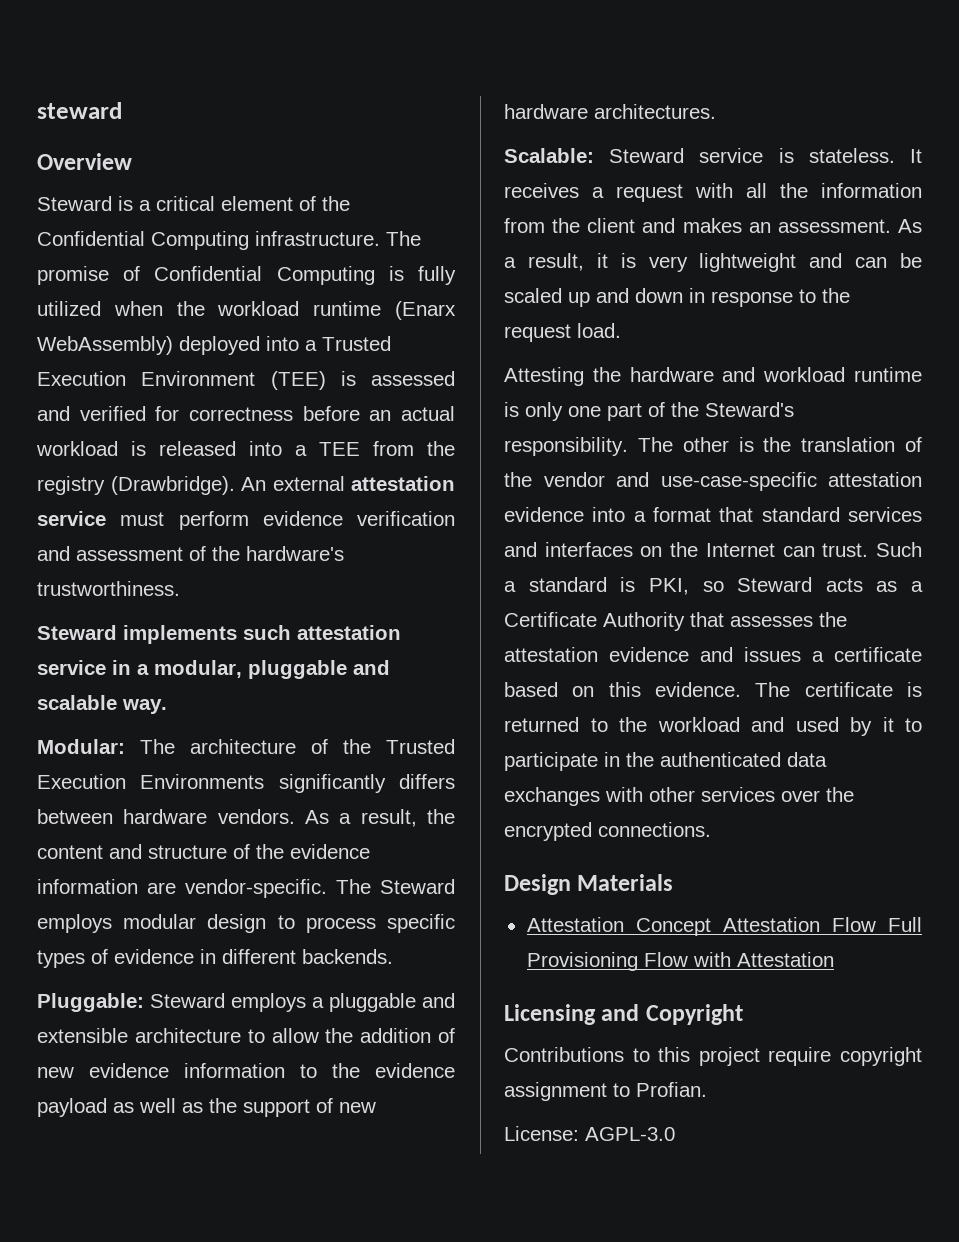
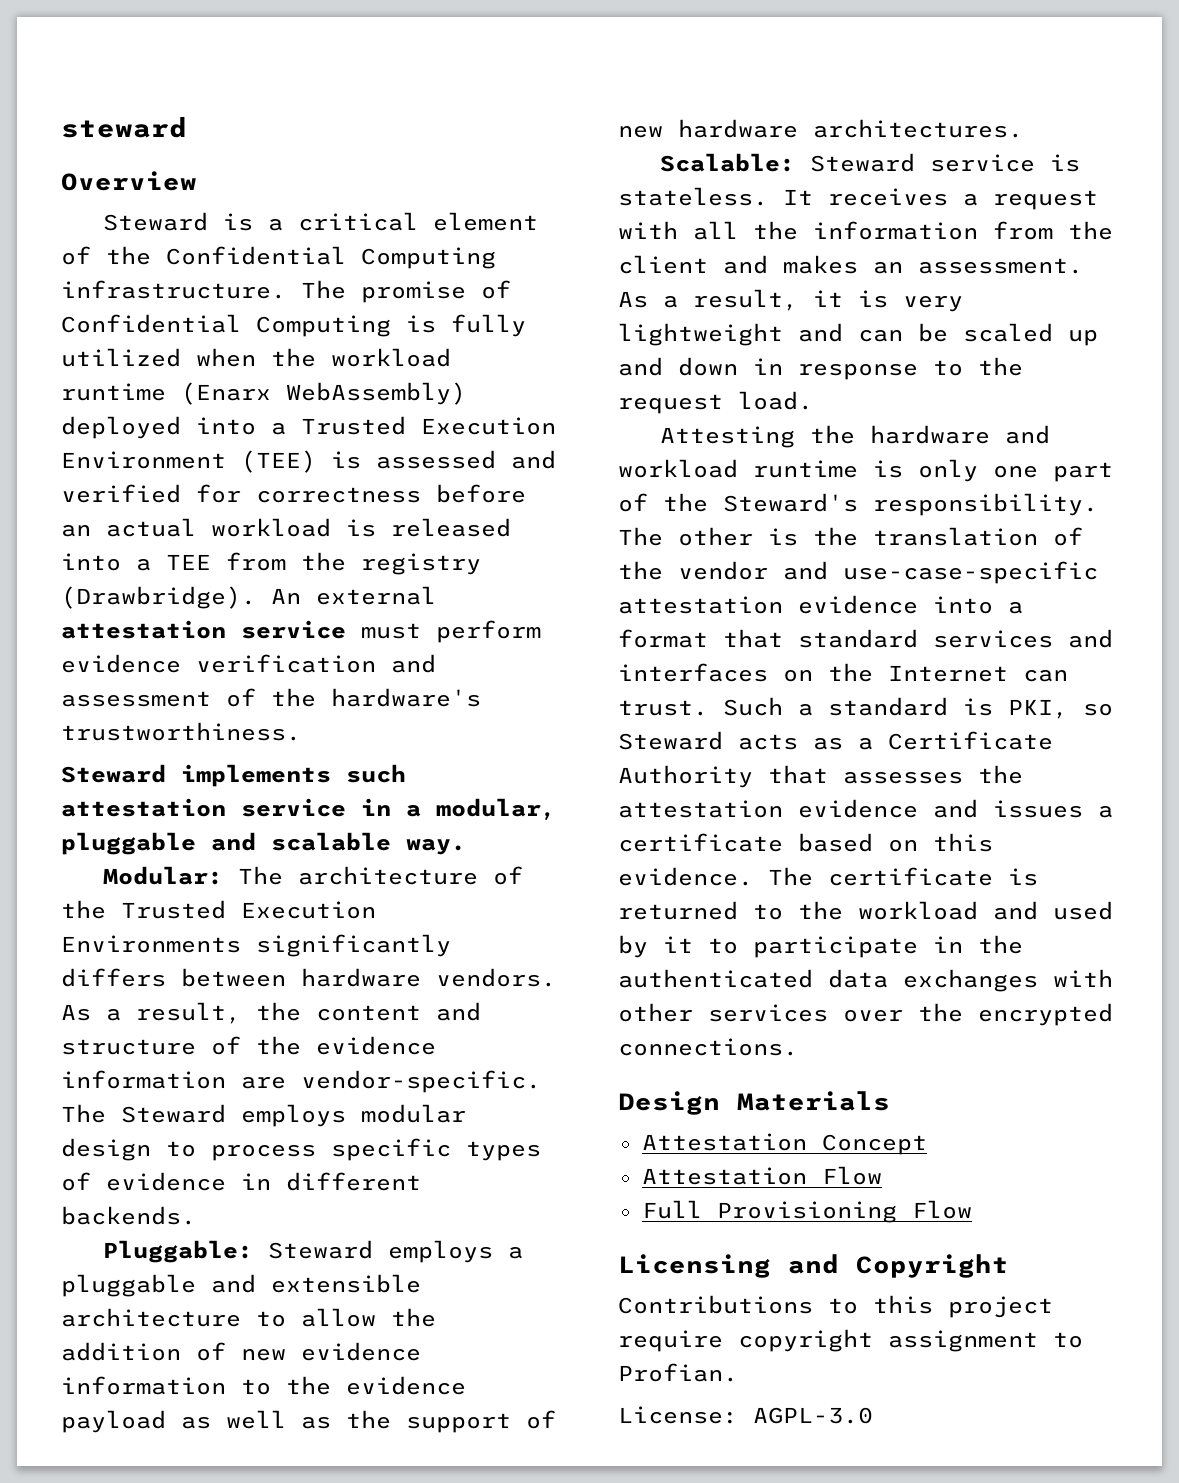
- Attestation Concept Attestation Flow Full Provisioning Flow with Attestation
+ Attestation Concept
+ Attestation Flow
+ Full Provisioning Flow

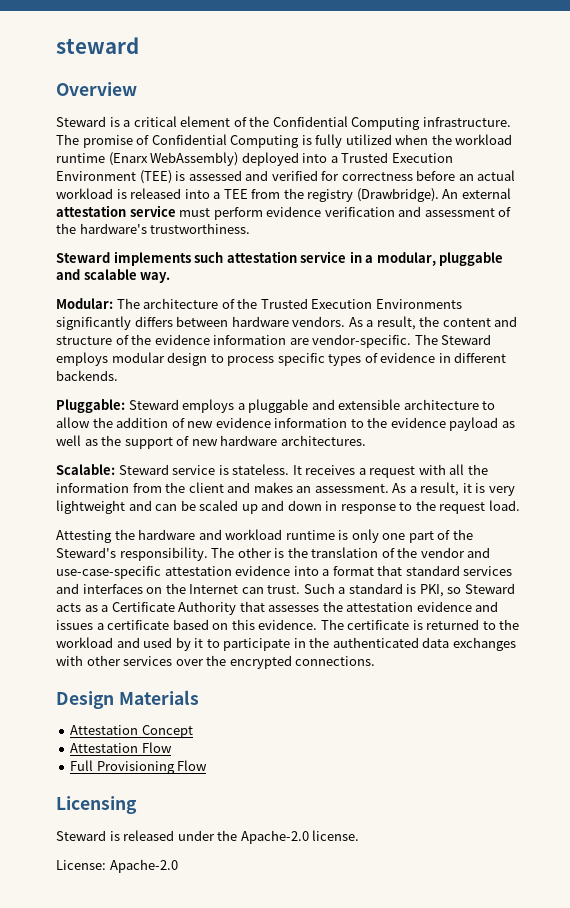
- Licensing and Copyright
- Contributions to this project require copyright assignment to Profian.
+ Licensing
+ Steward is released under the Apache-2.0 license.
- License: AGPL-3.0
+ License: Apache-2.0

